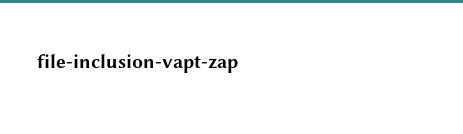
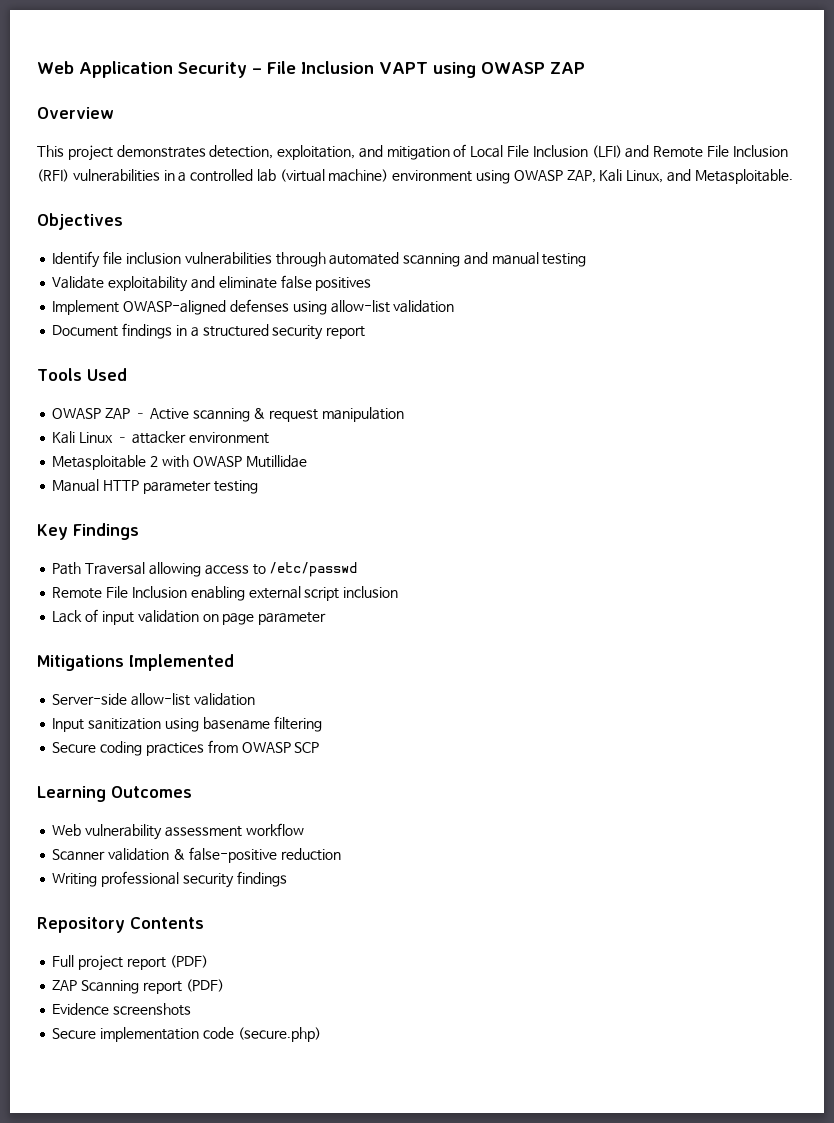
- file-inclusion-vapt-zap
+ Web Application Security – File Inclusion VAPT using OWASP ZAP
+ Overview
+ This project demonstrates detection, exploitation, and mitigation of Local File Inclusion (LFI) and Remote File Inclusion (RFI) vulnerabilities in a controlled lab (virtual machine) environment using OWASP ZAP, Kali Linux, and Metasploitable.
+ Objectives
+ Identify file inclusion vulnerabilities through automated scanning and manual testing
+ Validate exploitability and eliminate false positives
+ Implement OWASP-aligned defenses using allow-list validation
+ Document findings in a structured security report
+ Tools Used
+ OWASP ZAP – Active scanning & request manipulation
+ Kali Linux – attacker environment
+ Metasploitable 2 with OWASP Mutillidae
+ Manual HTTP parameter testing
+ Key Findings
+ Path Traversal allowing access to /etc/passwd
+ Remote File Inclusion enabling external script inclusion
+ Lack of input validation on page parameter
+ Mitigations Implemented
+ Server-side allow-list validation
+ Input sanitization using basename filtering
+ Secure coding practices from OWASP SCP
+ Learning Outcomes
+ Web vulnerability assessment workflow
+ Scanner validation & false-positive reduction
+ Writing professional security findings
+ Repository Contents
+ Full project report (PDF)
+ ZAP Scanning report (PDF)
+ Evidence screenshots
+ Secure implementation code (secure.php)

